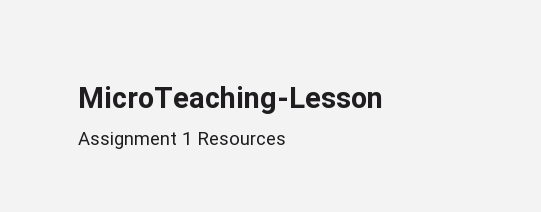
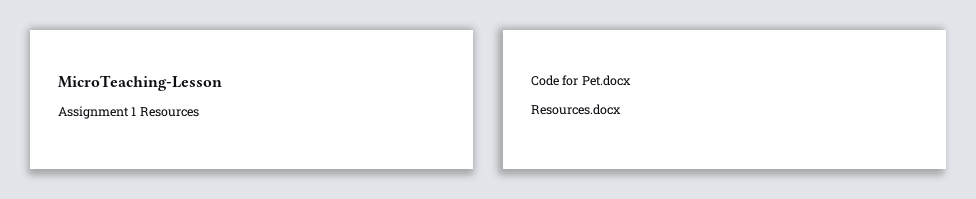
+ Code for Pet.docx
+ Resources.docx

